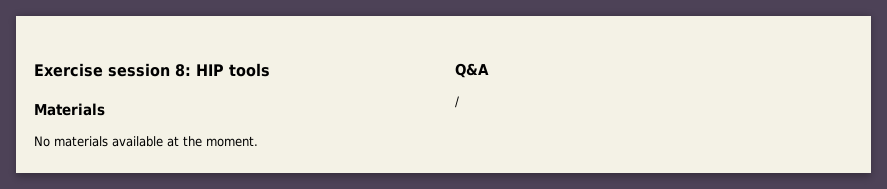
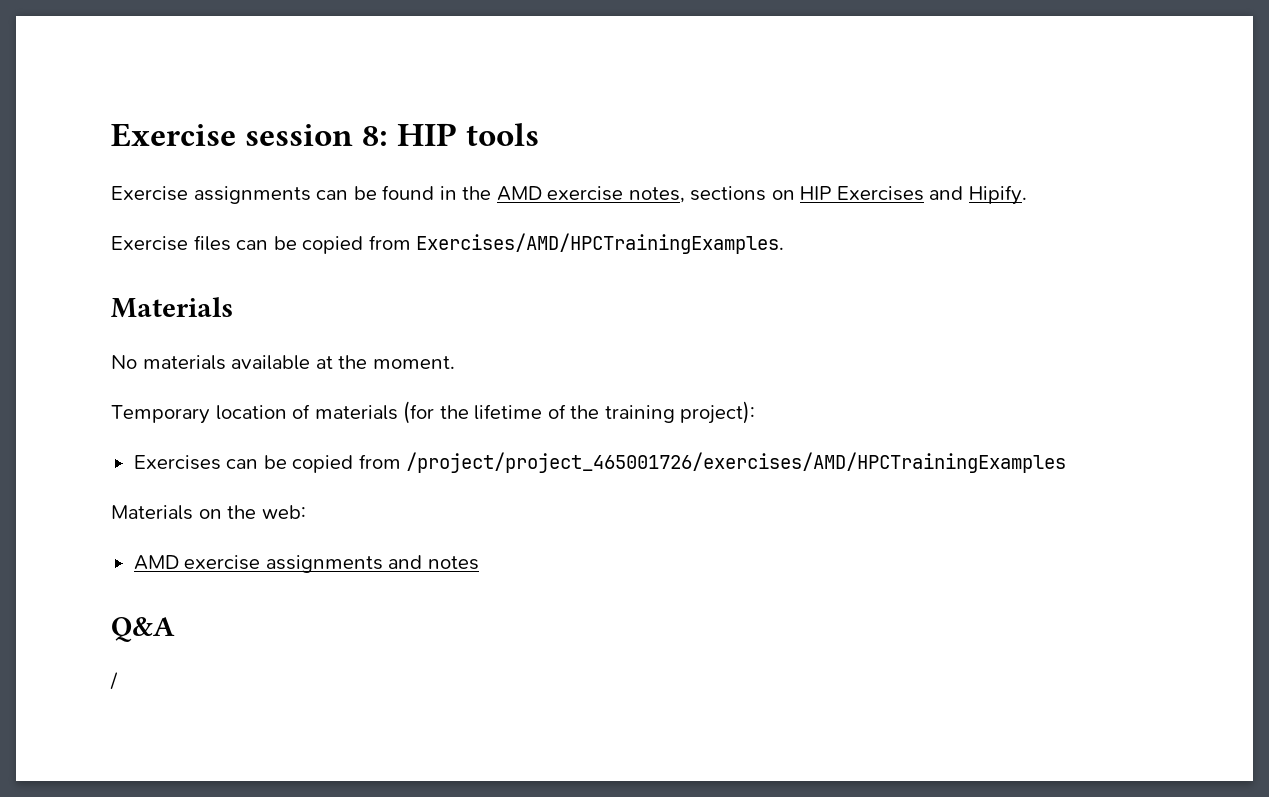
+ Exercise assignments can be found in the AMD exercise notes, sections on HIP Exercises and Hipify.
+ Exercise files can be copied from Exercises/AMD/HPCTrainingExamples.
+ Temporary location of materials (for the lifetime of the training project):
+ Exercises can be copied from /project/project_465001726/exercises/AMD/HPCTrainingExamples
+ Materials on the web:
+ AMD exercise assignments and notes

